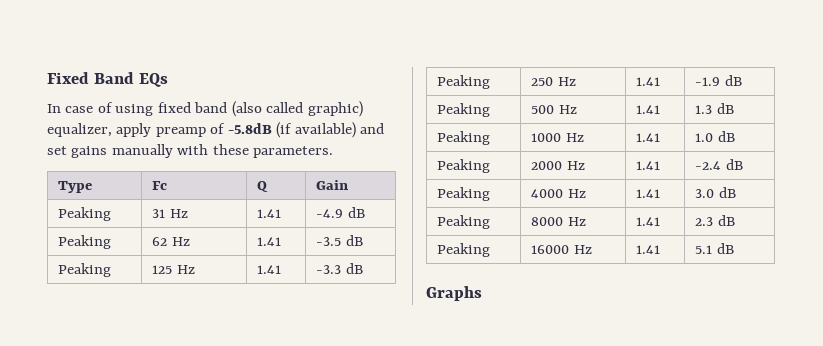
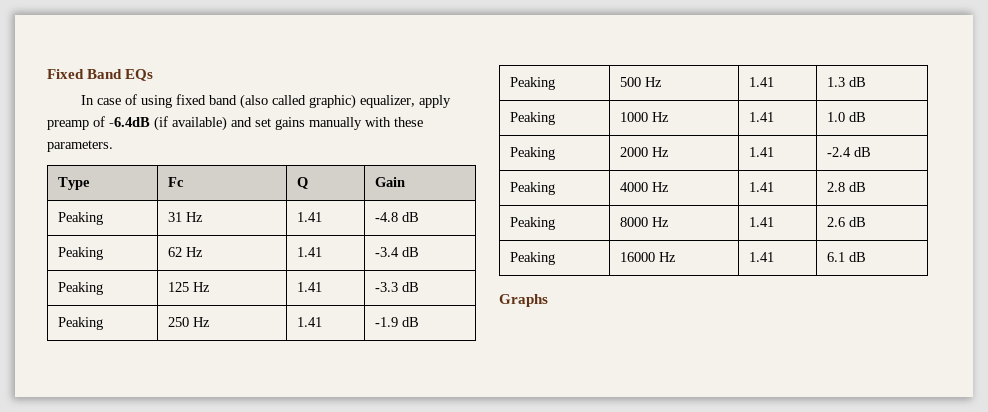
- In case of using fixed band (also called graphic) equalizer, apply preamp of -5.8dB (if available) and set gains manually with these parameters.
+ In case of using fixed band (also called graphic) equalizer, apply preamp of -6.4dB (if available) and set gains manually with these parameters.
- Peaking | 31 Hz | 1.41 | -4.9 dB
+ Peaking | 31 Hz | 1.41 | -4.8 dB
- Peaking | 62 Hz | 1.41 | -3.5 dB
+ Peaking | 62 Hz | 1.41 | -3.4 dB
- Peaking | 4000 Hz | 1.41 | 3.0 dB
+ Peaking | 4000 Hz | 1.41 | 2.8 dB
- Peaking | 8000 Hz | 1.41 | 2.3 dB
+ Peaking | 8000 Hz | 1.41 | 2.6 dB
- Peaking | 16000 Hz | 1.41 | 5.1 dB
+ Peaking | 16000 Hz | 1.41 | 6.1 dB

